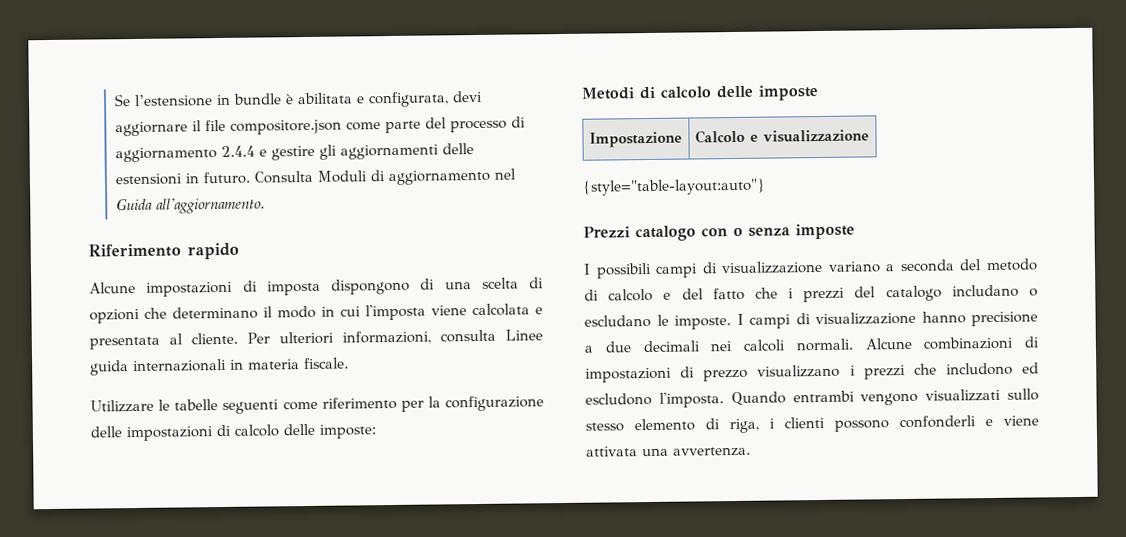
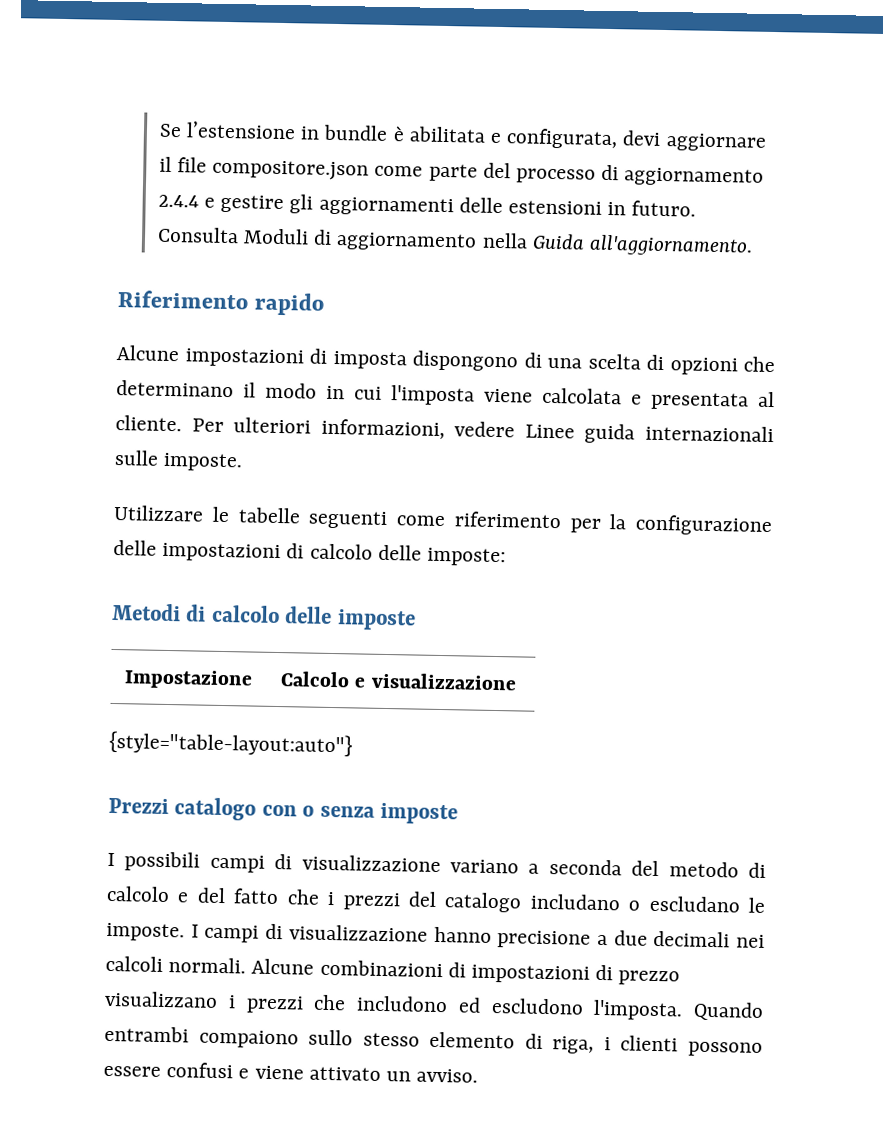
- Consulta Moduli di aggiornamento nel Guida all'aggiornamento.
+ Consulta Moduli di aggiornamento nella Guida all'aggiornamento.
- Per ulteriori informazioni, consulta Linee guida internazionali in materia fiscale.
+ Per ulteriori informazioni, vedere Linee guida internazionali sulle imposte.
- Quando entrambi vengono visualizzati sullo stesso elemento di riga, i clienti possono confonderli e viene attivata una avvertenza.
+ Quando entrambi compaiono sullo stesso elemento di riga, i clienti possono essere confusi e viene attivato un avviso.

